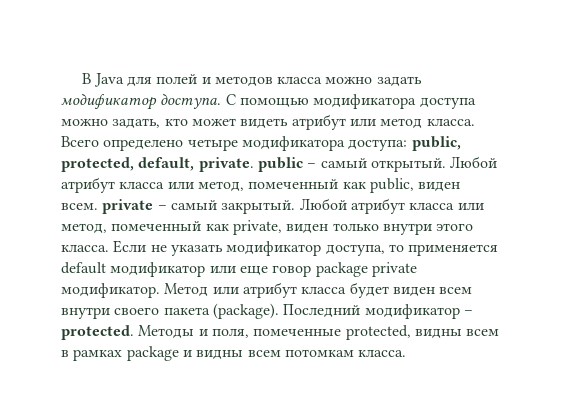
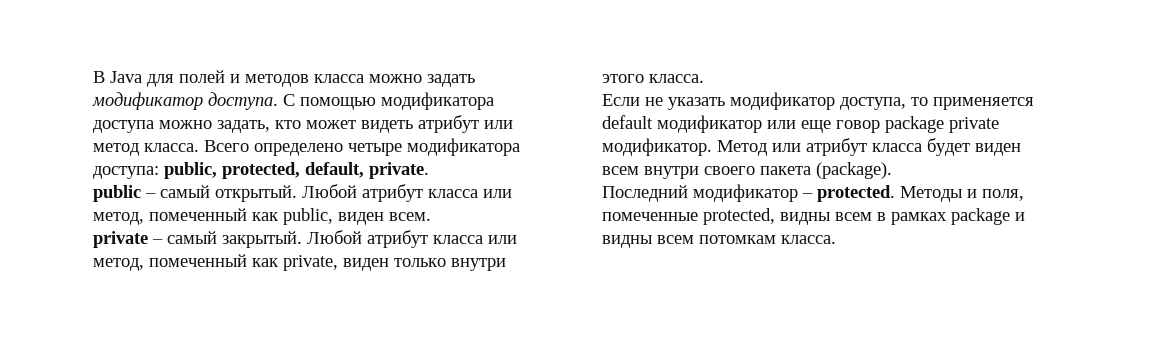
- Всего определено четыре модификатора доступа: public, protected, default, private. public – самый открытый.
+ Всего определено четыре модификатора доступа: public, protected, default, private.
+ public – самый открытый.
- Любой атрибут класса или метод, помеченный как public, виден всем. private – самый закрытый.
+ Любой атрибут класса или метод, помеченный как public, виден всем.
+ private – самый закрытый.
- Любой атрибут класса или метод, помеченный как private, виден только внутри этого класса. Если не указать модификатор доступа, то применяется default модификатор или еще говор package private модификатор.
+ Любой атрибут класса или метод, помеченный как private, виден только внутри этого класса.
+ Если не указать модификатор доступа, то применяется default модификатор или еще говор package private модификатор.
- Метод или атрибут класса будет виден всем внутри своего пакета (package). Последний модификатор – protected.
+ Метод или атрибут класса будет виден всем внутри своего пакета (package).
+ Последний модификатор – protected.

